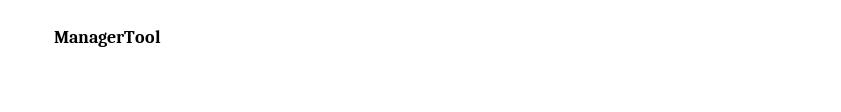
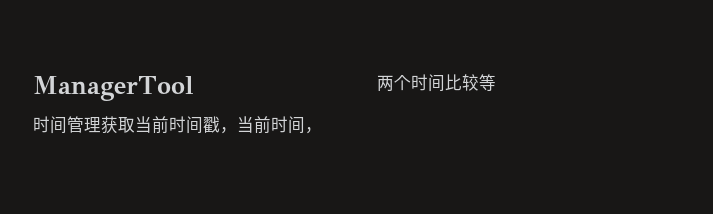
+ 时间管理获取当前时间戳，当前时间，两个时间比较等

